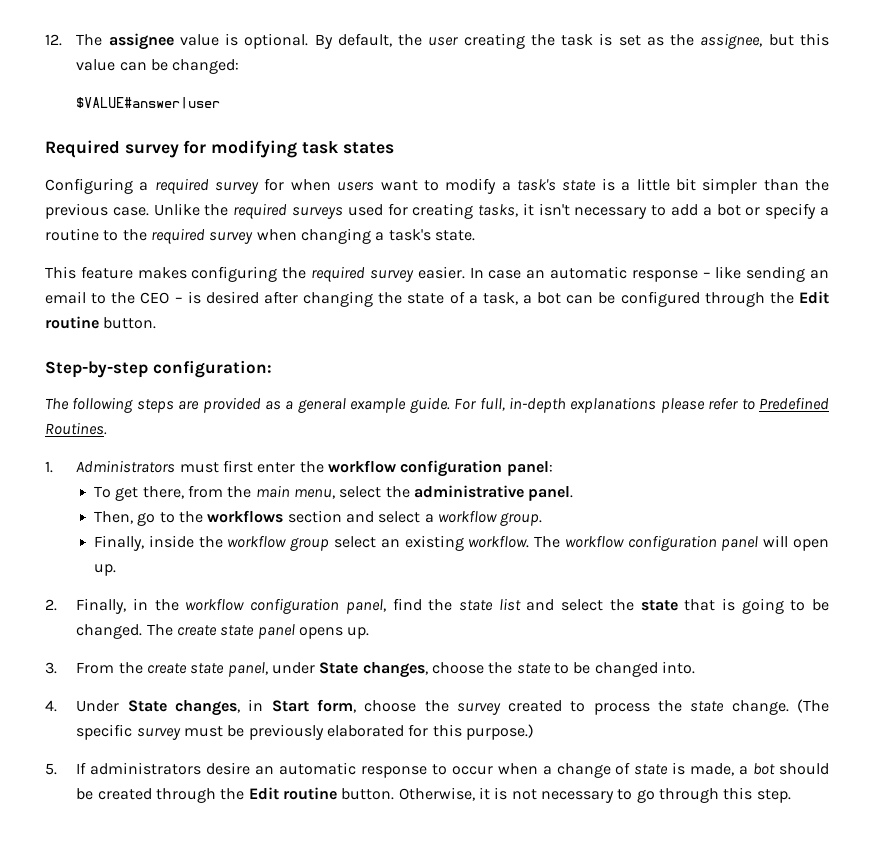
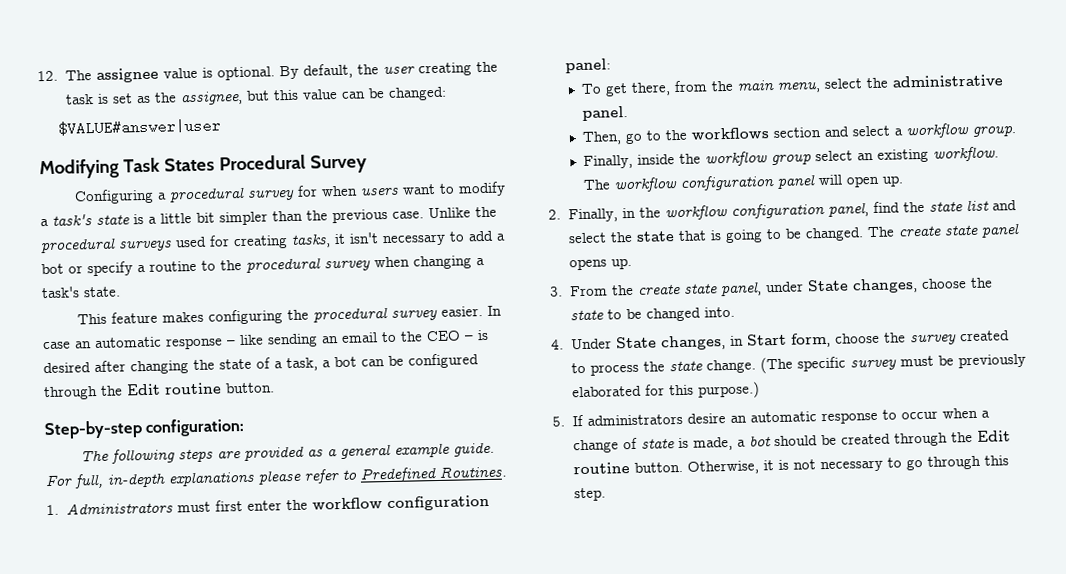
- Required survey for modifying task states
+ Modifying Task States Procedural Survey
- Configuring a required survey for when users want to modify a task's state is a little bit simpler than the previous case.
+ Configuring a procedural survey for when users want to modify a task's state is a little bit simpler than the previous case.
- Unlike the required surveys used for creating tasks, it isn't necessary to add a bot or specify a routine to the required survey when changing a task's state.
+ Unlike the procedural surveys used for creating tasks, it isn't necessary to add a bot or specify a routine to the procedural survey when changing a task's state.
- This feature makes configuring the required survey easier.
+ This feature makes configuring the procedural survey easier.

